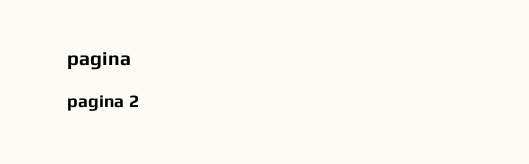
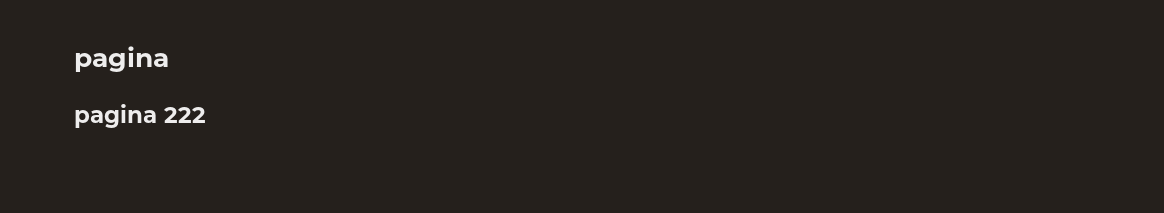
- pagina 2
+ pagina 222

